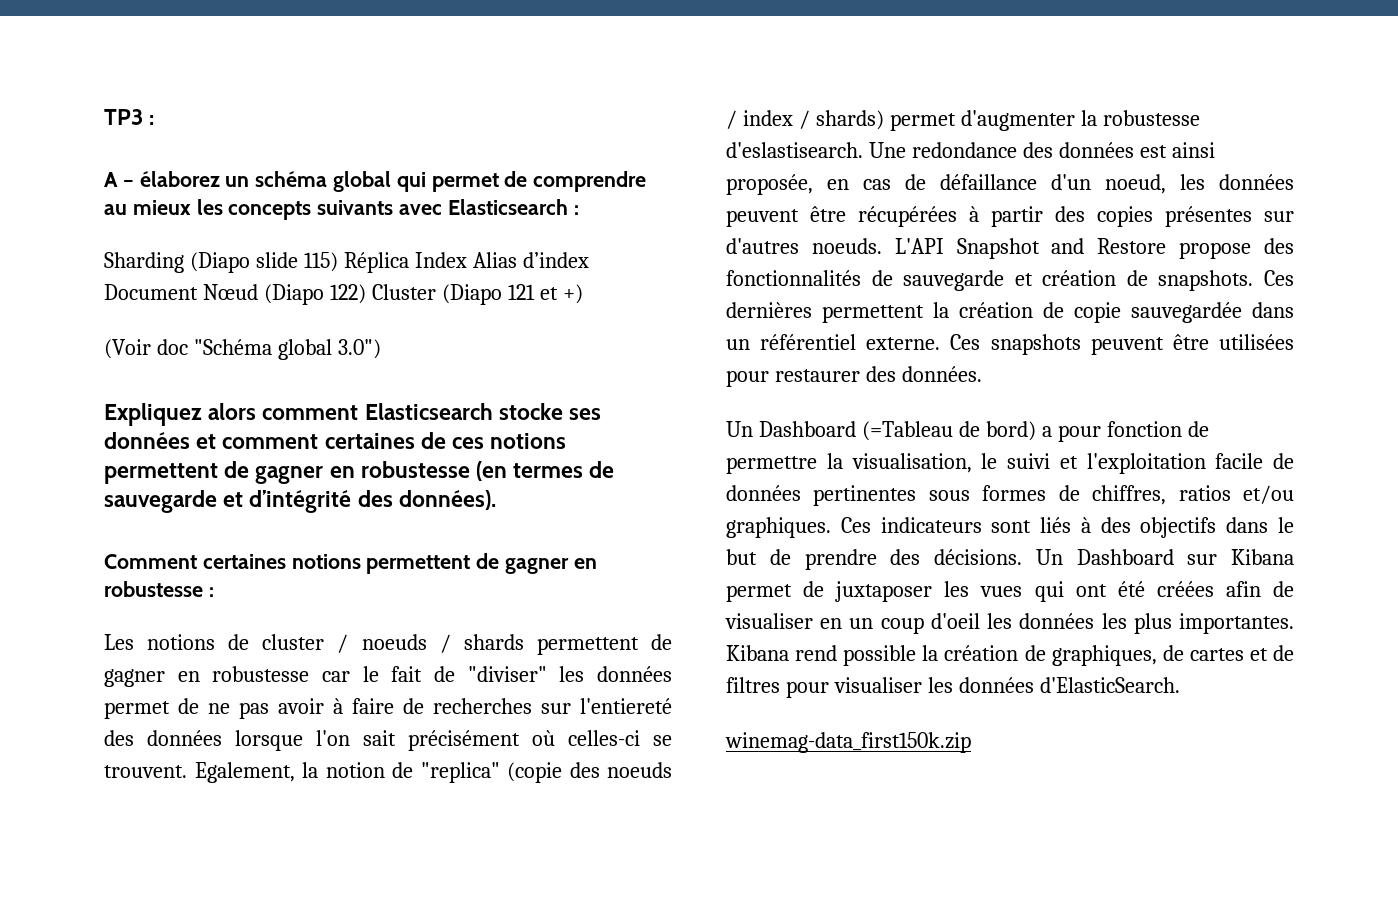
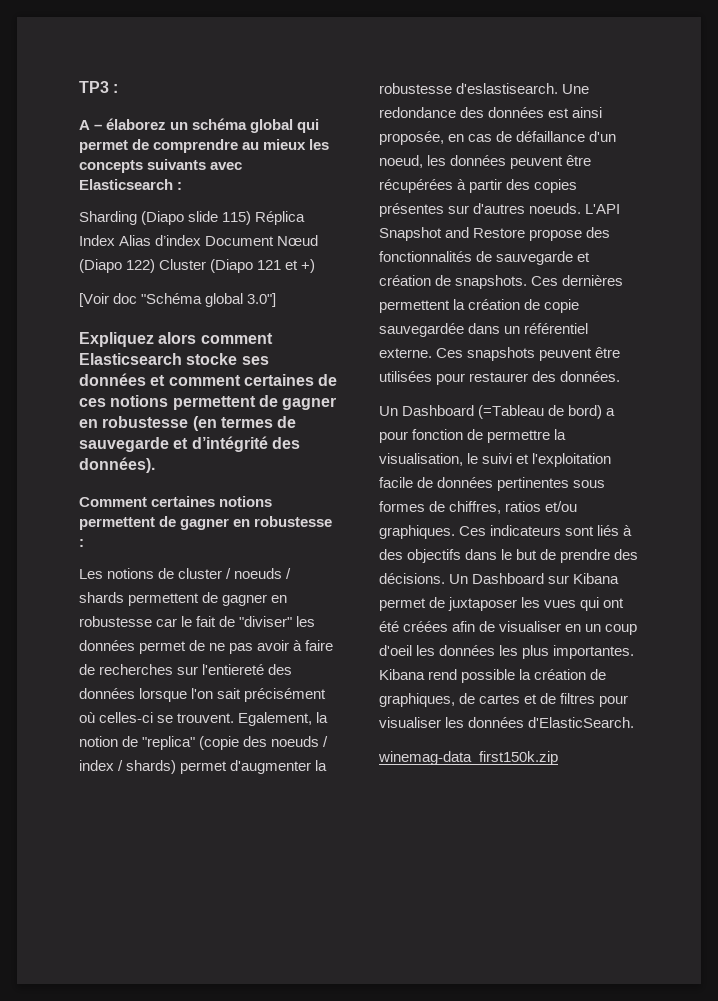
- (Voir doc "Schéma global 3.0")
+ [Voir doc "Schéma global 3.0"]

